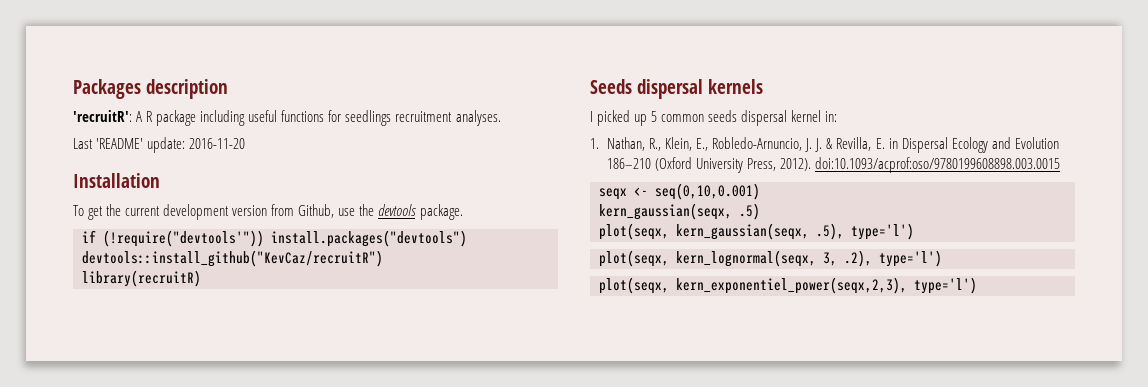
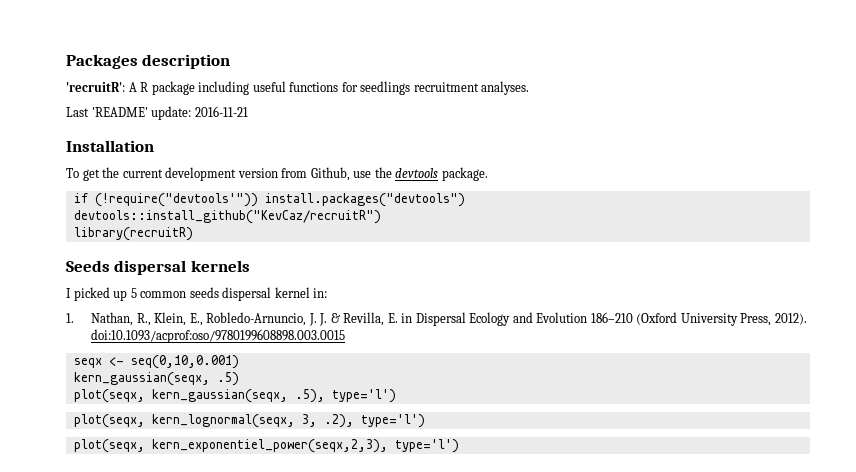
- Last 'README' update: 2016-11-20
+ Last 'README' update: 2016-11-21

